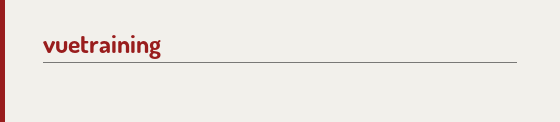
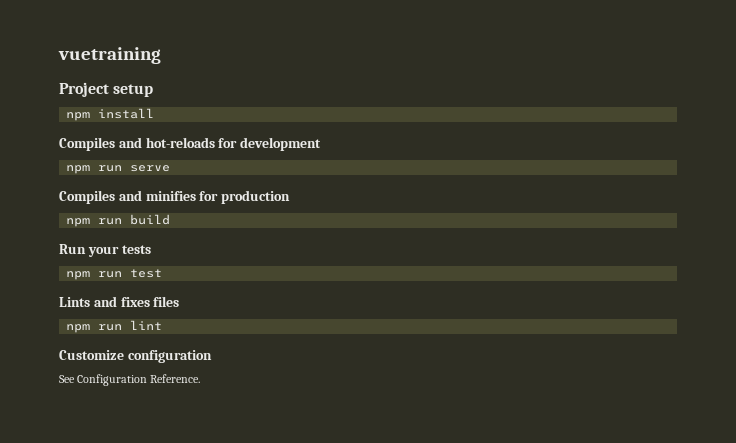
+ Project setup
+ npm install
+ Compiles and hot-reloads for development
+ npm run serve
+ Compiles and minifies for production
+ npm run build
+ Run your tests
+ npm run test
+ Lints and fixes files
+ npm run lint
+ Customize configuration
+ See Configuration Reference.

